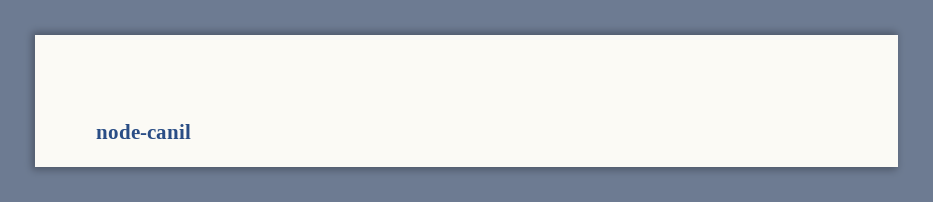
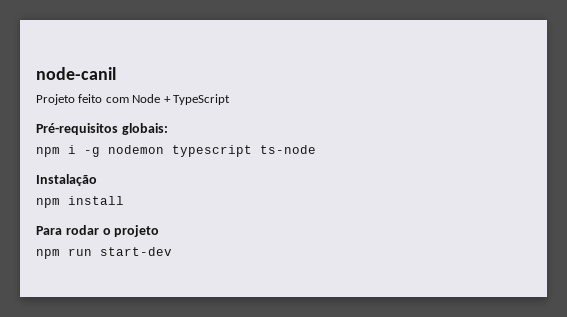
+ Projeto feito com Node + TypeScript
+ Pré-requisitos globais:
+ npm i -g nodemon typescript ts-node
+ Instalação
+ npm install
+ Para rodar o projeto
+ npm run start-dev

